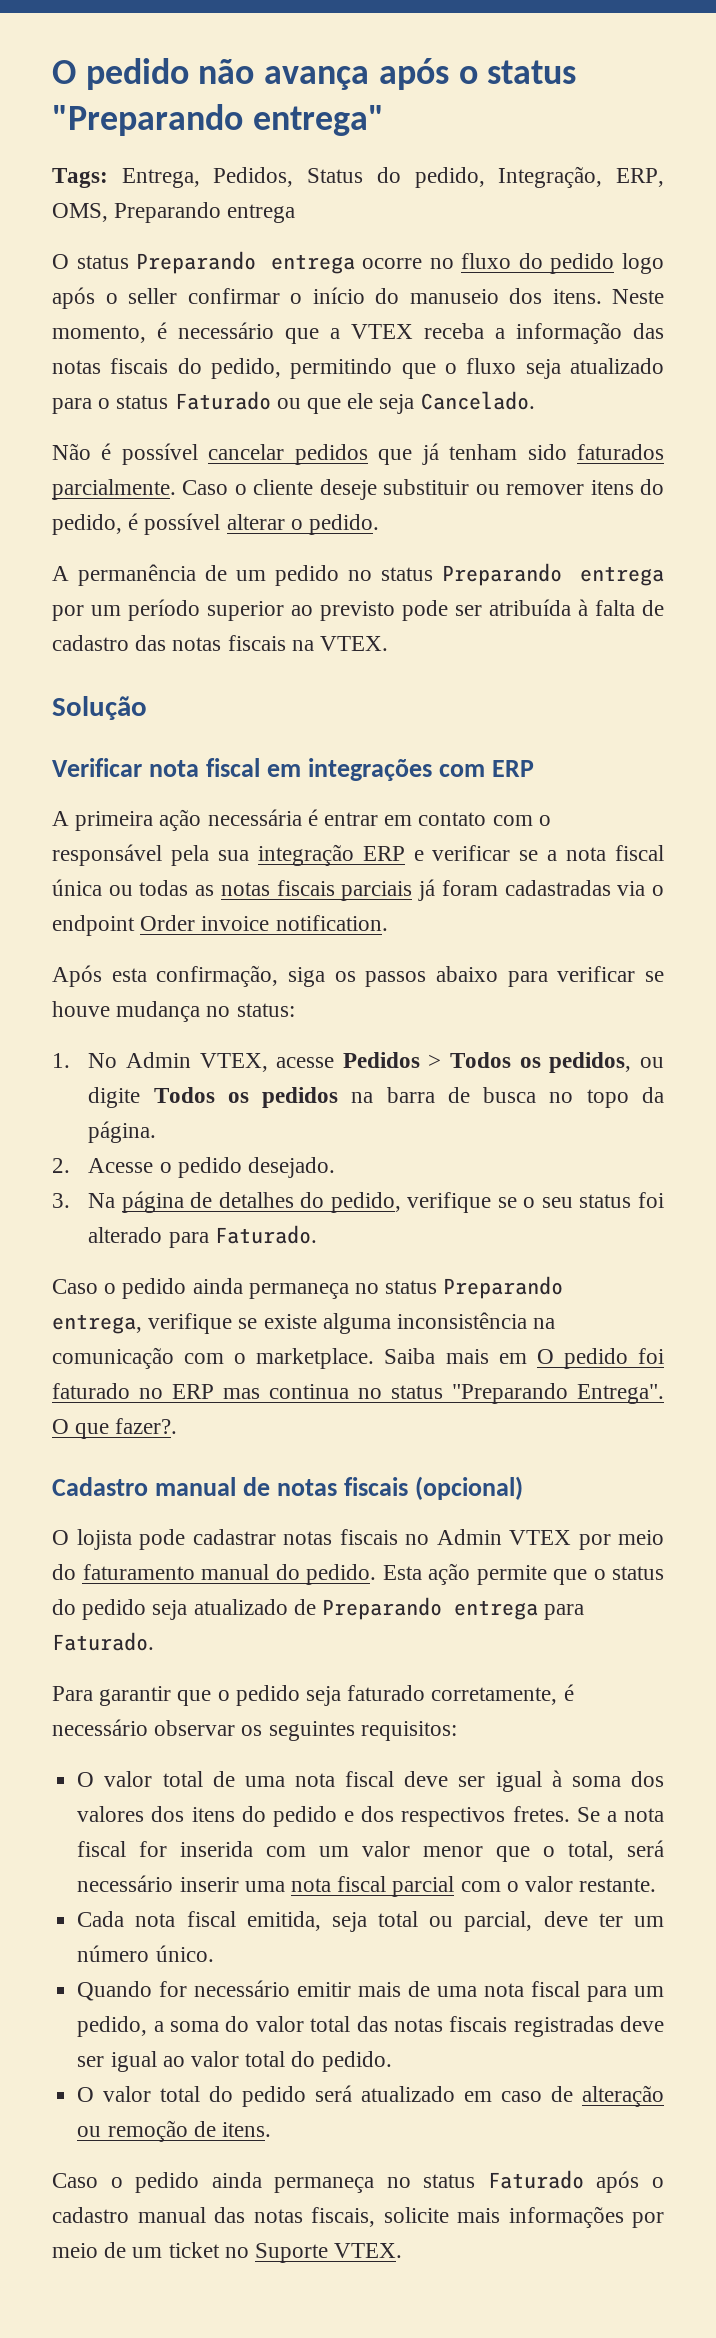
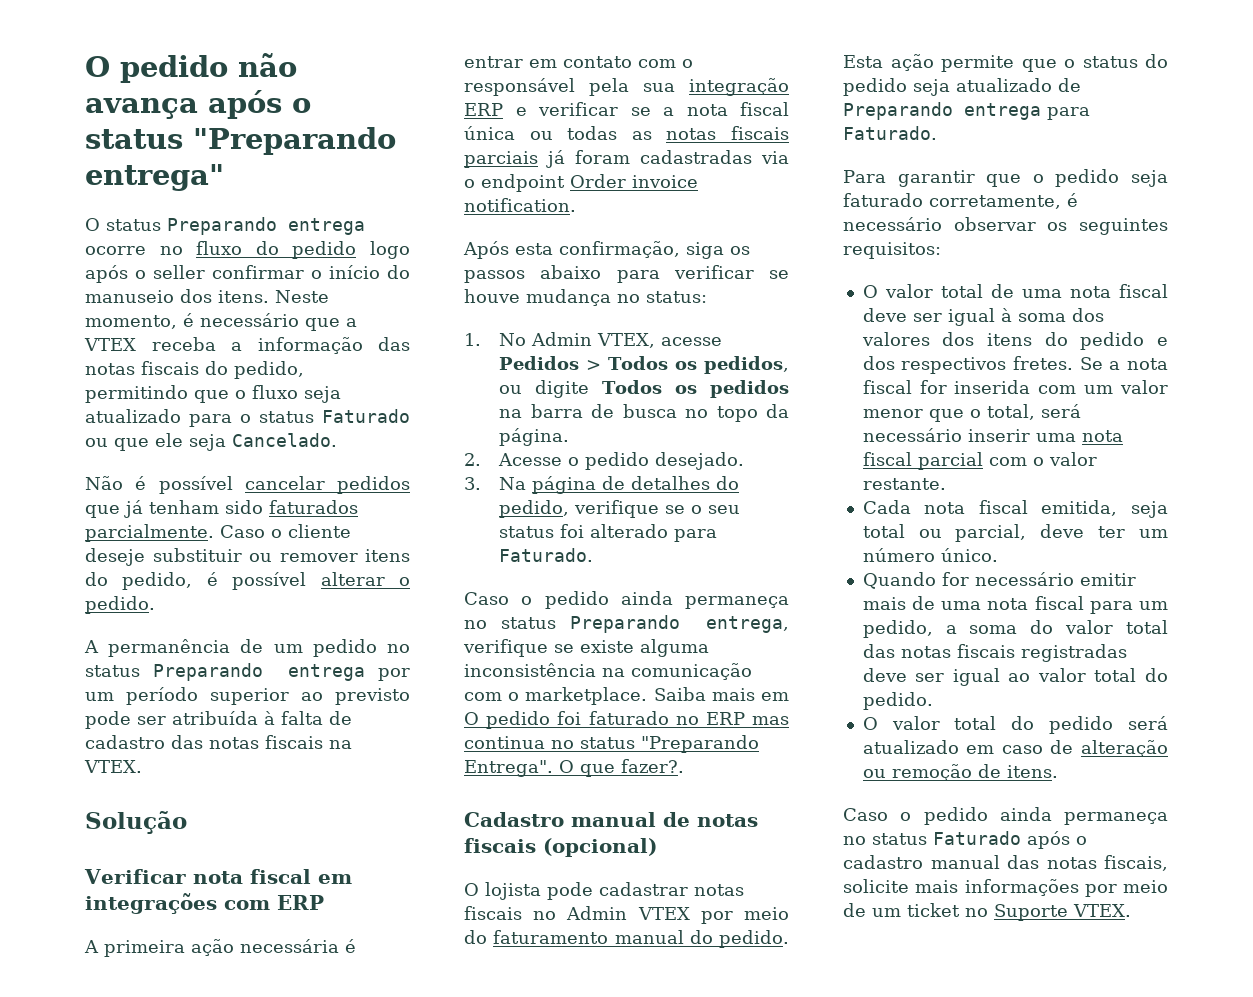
- Tags: Entrega, Pedidos, Status do pedido, Integração, ERP, OMS, Preparando entrega

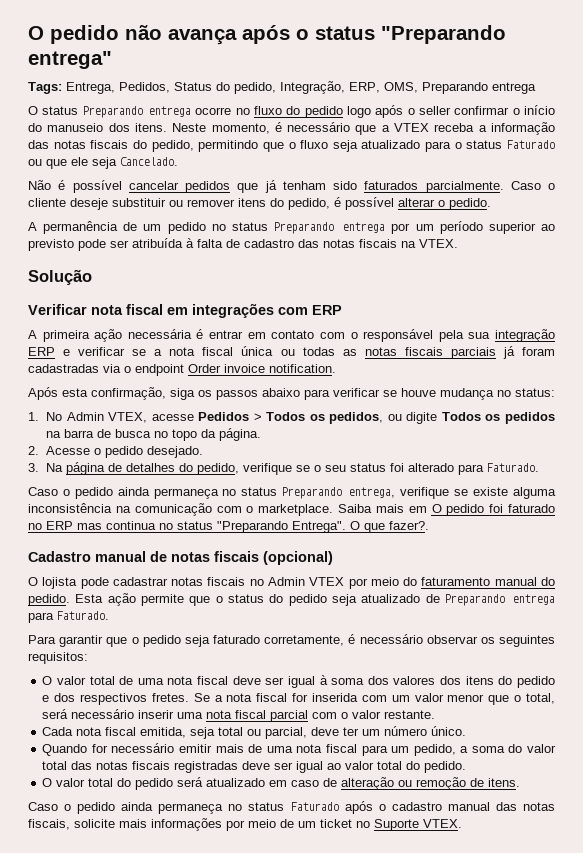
+ Tags: Entrega, Pedidos, Status do pedido, Integração, ERP, OMS, Preparando entrega

